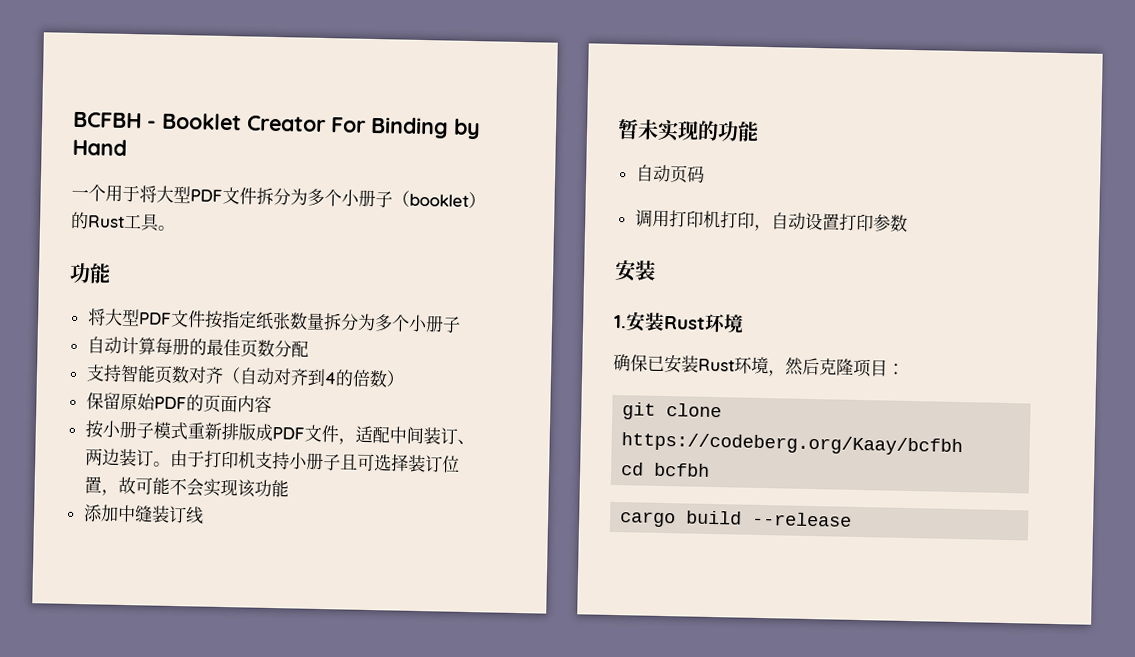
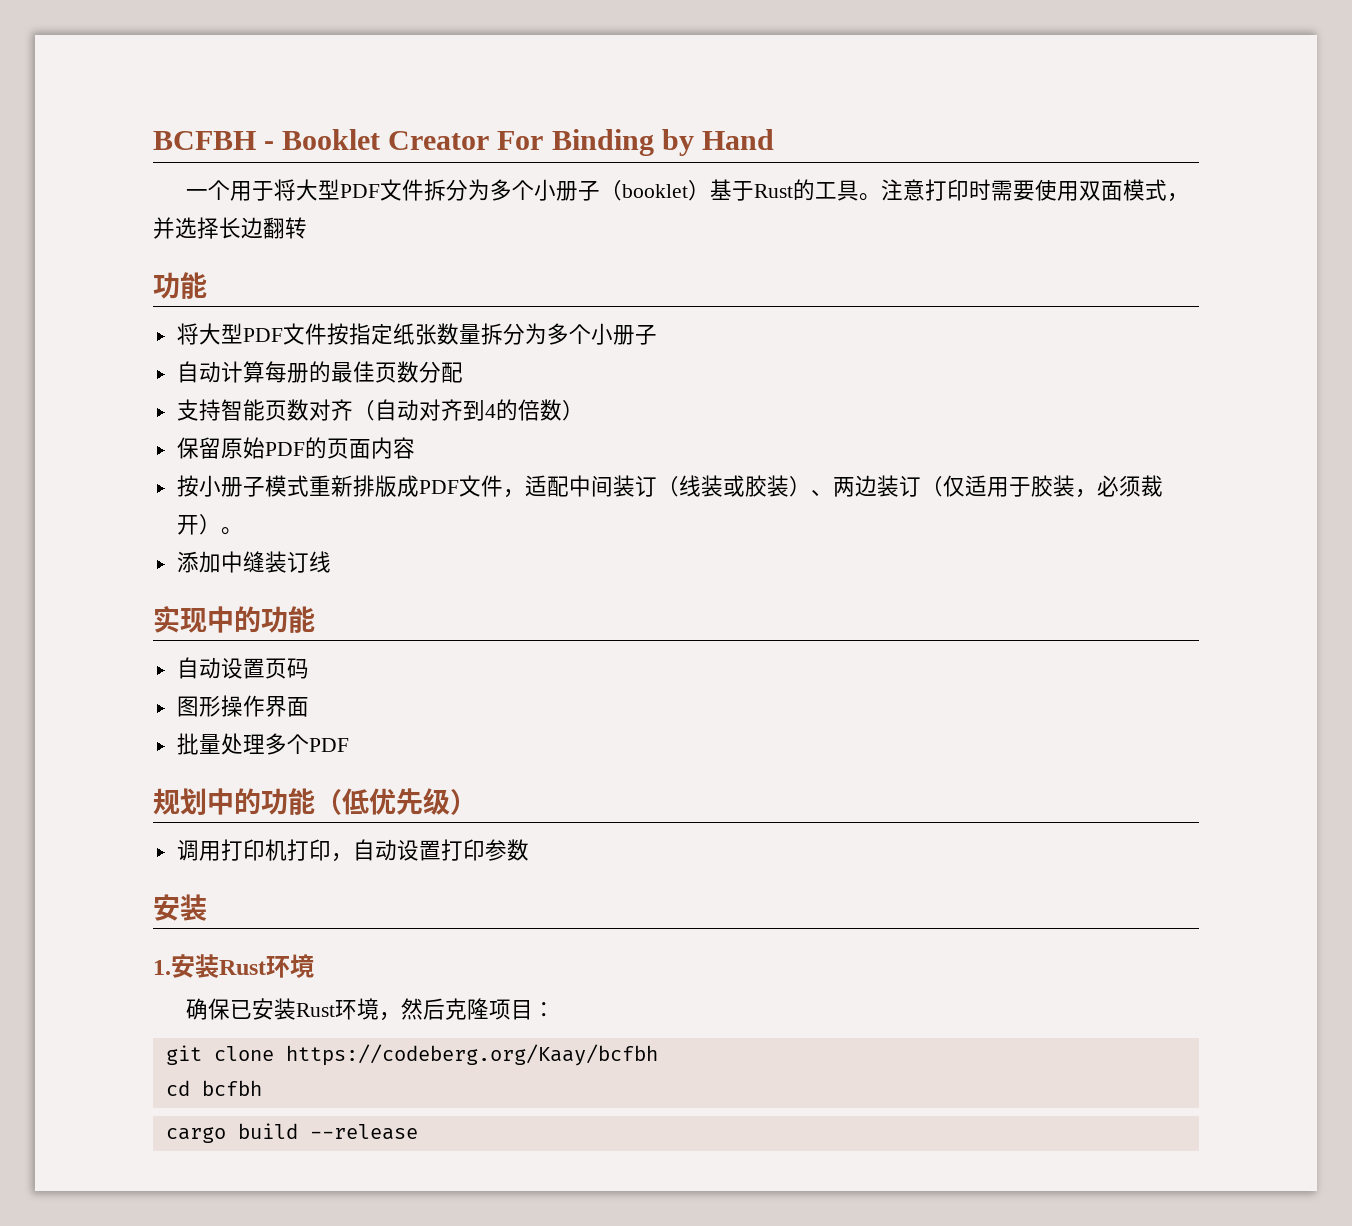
- 一个用于将大型PDF文件拆分为多个小册子（booklet）的Rust工具。
+ 一个用于将大型PDF文件拆分为多个小册子（booklet）基于Rust的工具。注意打印时需要使用双面模式，并选择长边翻转
- 按小册子模式重新排版成PDF文件，适配中间装订、两边装订。由于打印机支持小册子且可选择装订位置，故可能不会实现该功能
+ 按小册子模式重新排版成PDF文件，适配中间装订（线装或胶装）、两边装订（仅适用于胶装，必须裁开）。
- 暂未实现的功能
+ 实现中的功能
- 自动页码
+ 自动设置页码
+ 图形操作界面
+ 批量处理多个PDF
+ 规划中的功能（低优先级）

